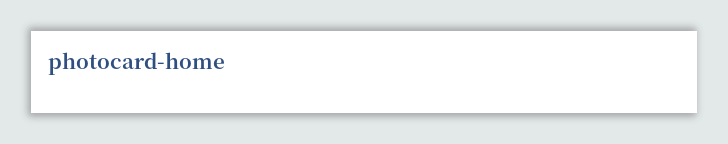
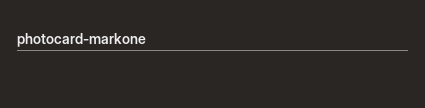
- photocard-home
+ photocard-markone

